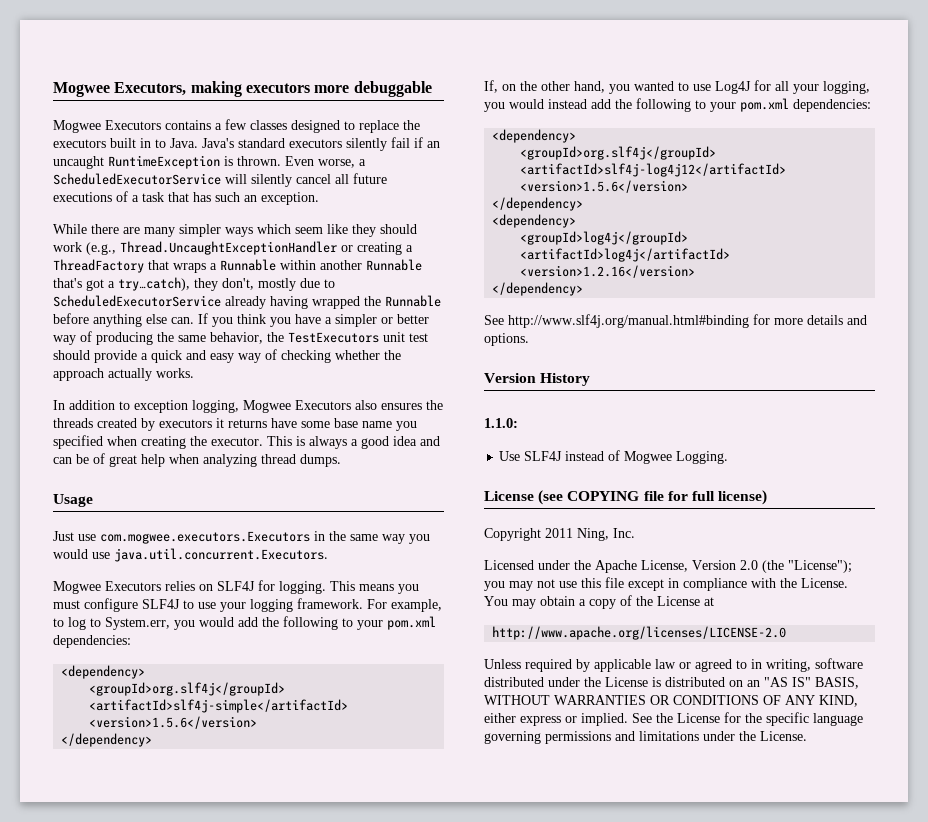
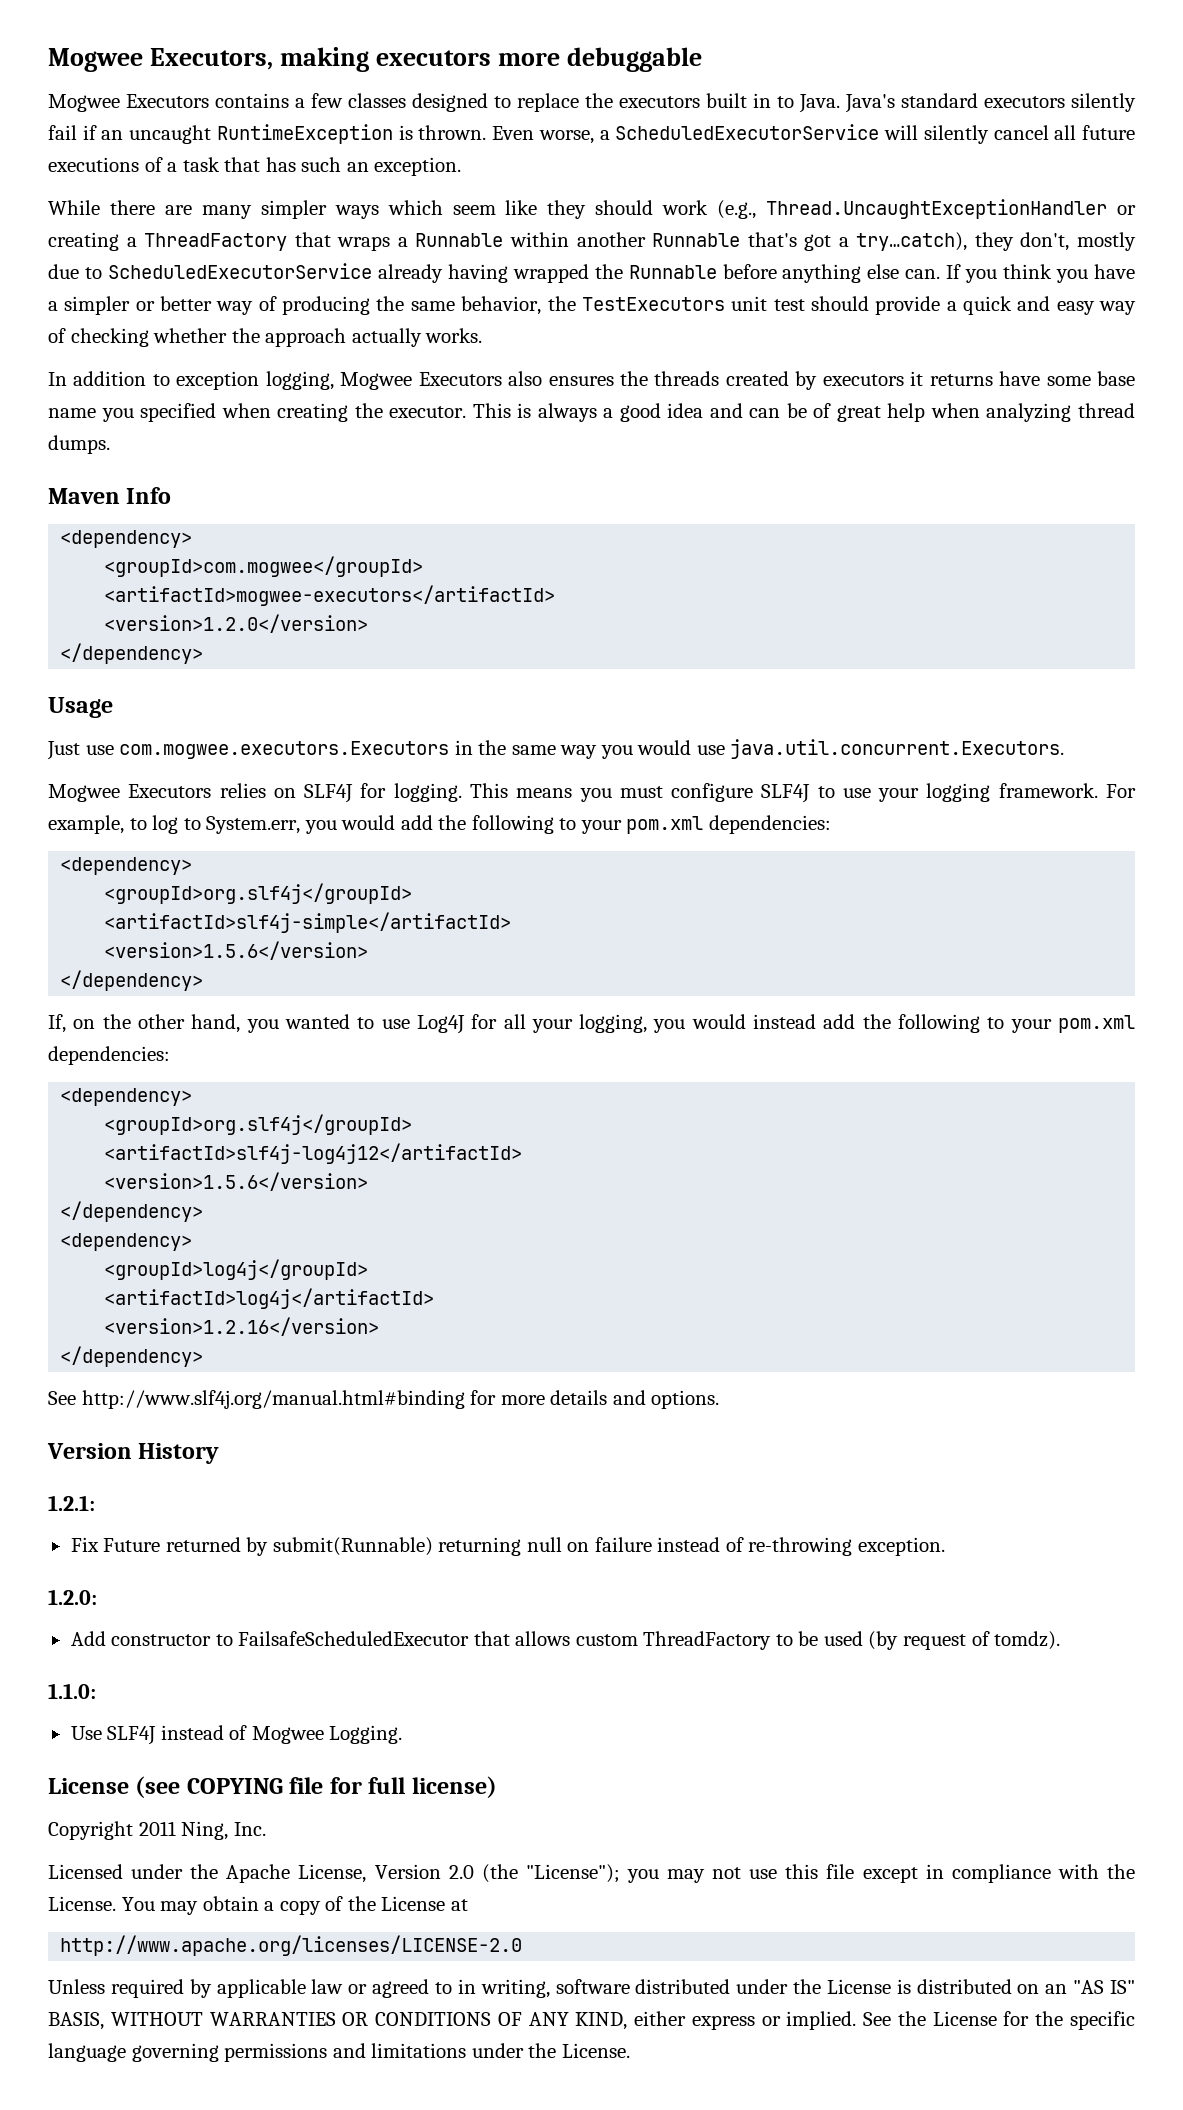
+ Maven Info
+ <dependency>
+ <groupId>com.mogwee</groupId>
+ <artifactId>mogwee-executors</artifactId>
+ <version>1.2.0</version>
+ </dependency>
+ 1.2.1:
+ Fix Future returned by submit(Runnable) returning null on failure instead of re-throwing exception.
+ 1.2.0:
+ Add constructor to FailsafeScheduledExecutor that allows custom ThreadFactory to be used (by request of tomdz).

